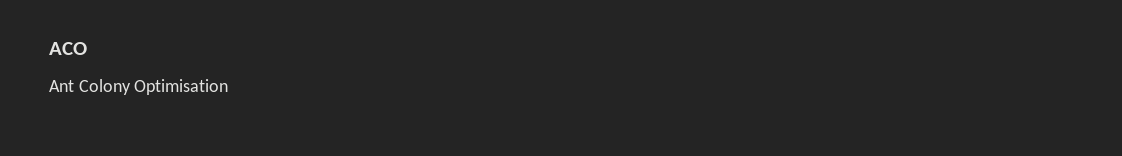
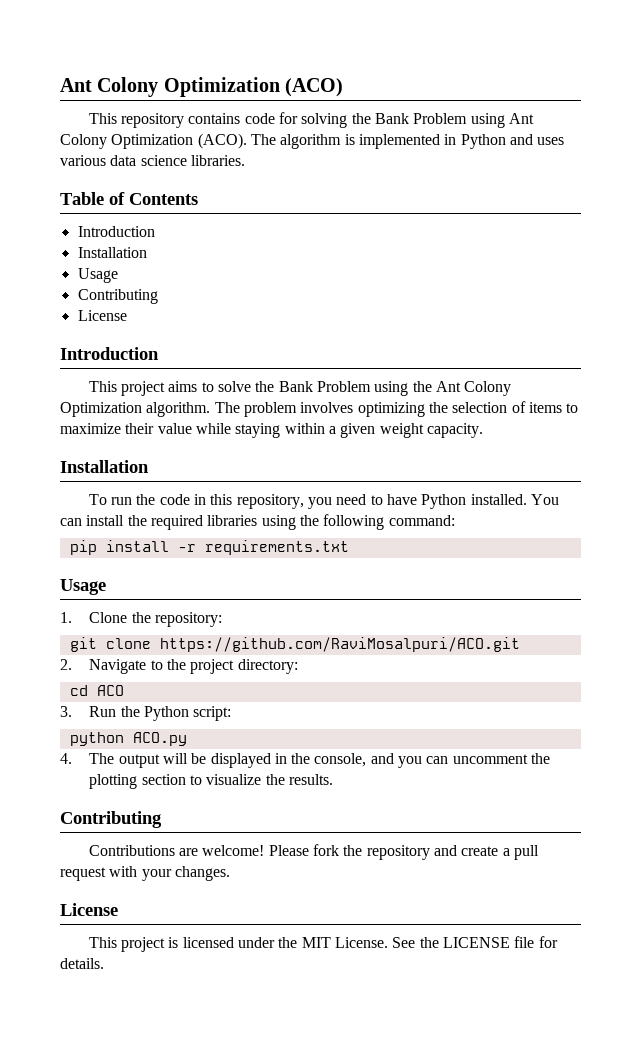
- ACO
- Ant Colony Optimisation
+ Ant Colony Optimization (ACO)
+ This repository contains code for solving the Bank Problem using Ant Colony Optimization (ACO). The algorithm is implemented in Python and uses various data science libraries.
+ Table of Contents
+ Introduction
+ Installation
+ Usage
+ Contributing
+ License
+ Introduction
+ This project aims to solve the Bank Problem using the Ant Colony Optimization algorithm. The problem involves optimizing the selection of items to maximize their value while staying within a given weight capacity.
+ Installation
+ To run the code in this repository, you need to have Python installed. You can install the required libraries using the following command:
+ pip install -r requirements.txt
+ Usage
+ 1. Clone the repository:
+ git clone https://github.com/RaviMosalpuri/ACO.git
+ 2. Navigate to the project directory:
+ cd ACO
+ 3. Run the Python script:
+ python ACO.py
+ 4. The output will be displayed in the console, and you can uncomment the plotting section to visualize the results.
+ Contributing
+ Contributions are welcome! Please fork the repository and create a pull request with your changes.
+ License
+ This project is licensed under the MIT License. See the LICENSE file for details.

